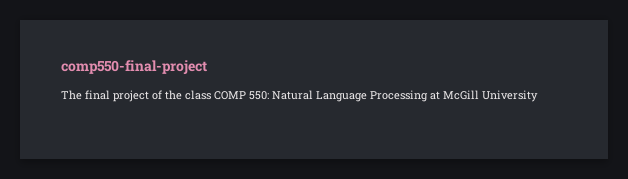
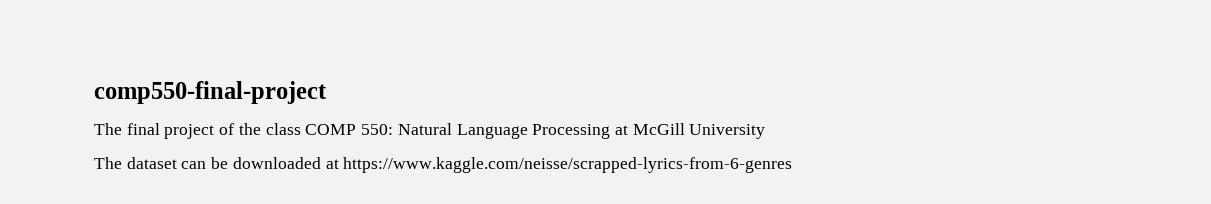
+ The dataset can be downloaded at https://www.kaggle.com/neisse/scrapped-lyrics-from-6-genres

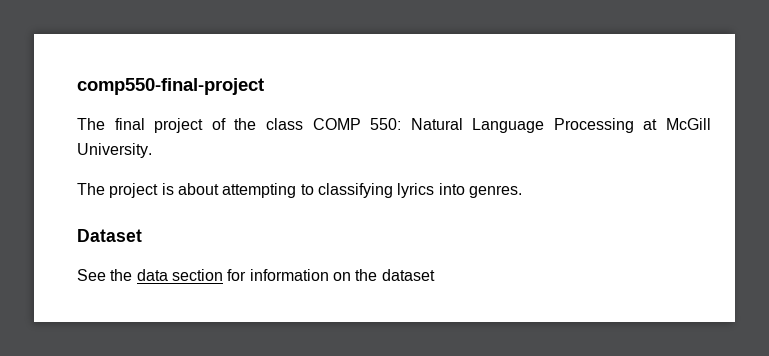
- The final project of the class COMP 550: Natural Language Processing at McGill University
- The dataset can be downloaded at https://www.kaggle.com/neisse/scrapped-lyrics-from-6-genres
+ The final project of the class COMP 550: Natural Language Processing at McGill University.
+ The project is about attempting to classifying lyrics into genres.
+ Dataset
+ See the data section for information on the dataset

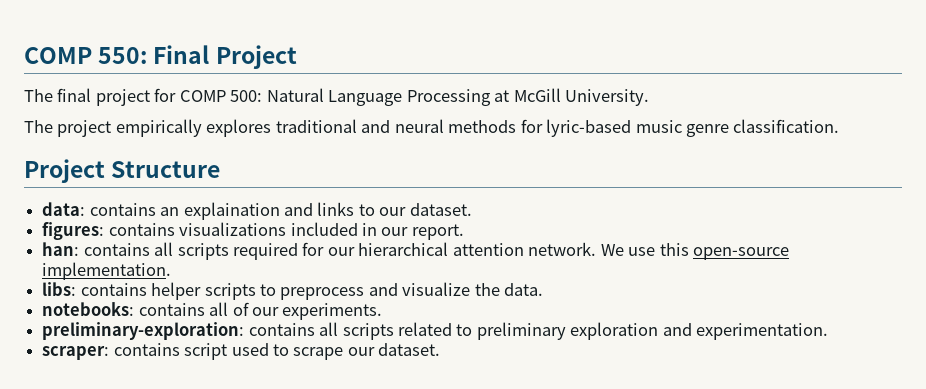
- comp550-final-project
+ COMP 550: Final Project
- The final project of the class COMP 550: Natural Language Processing at McGill University.
+ The final project for COMP 500: Natural Language Processing at McGill University.
- The project is about attempting to classifying lyrics into genres.
- Dataset
- See the data section for information on the dataset
+ The project empirically explores traditional and neural methods for lyric-based music genre classification.
+ Project Structure
+ data: contains an explaination and links to our dataset.
+ figures: contains visualizations included in our report.
+ han: contains all scripts required for our hierarchical attention network. We use this open-source implementation.
+ libs: contains helper scripts to preprocess and visualize the data.
+ notebooks: contains all of our experiments.
+ preliminary-exploration: contains all scripts related to preliminary exploration and experimentation.
+ scraper: contains script used to scrape our dataset.

